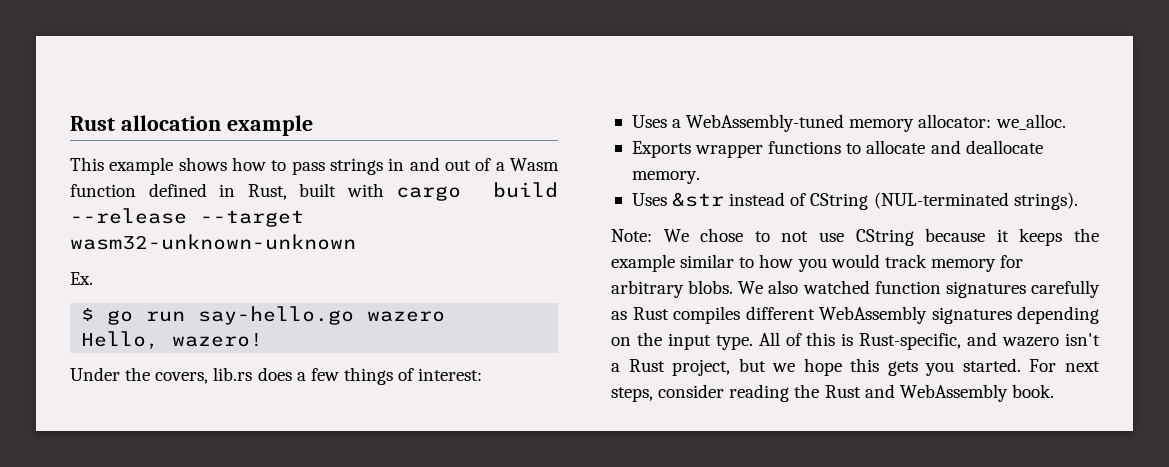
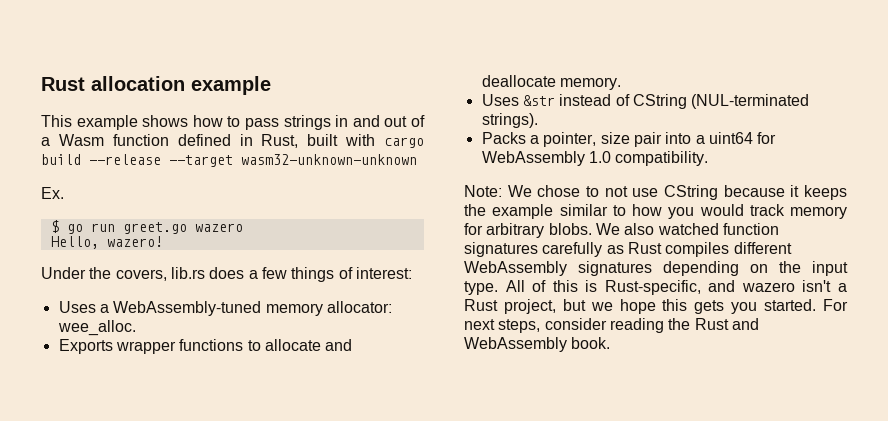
- $ go run say-hello.go wazero
+ $ go run greet.go wazero
- Uses a WebAssembly-tuned memory allocator: we_alloc.
+ Uses a WebAssembly-tuned memory allocator: wee_alloc.
+ Packs a pointer, size pair into a uint64 for WebAssembly 1.0 compatibility.

